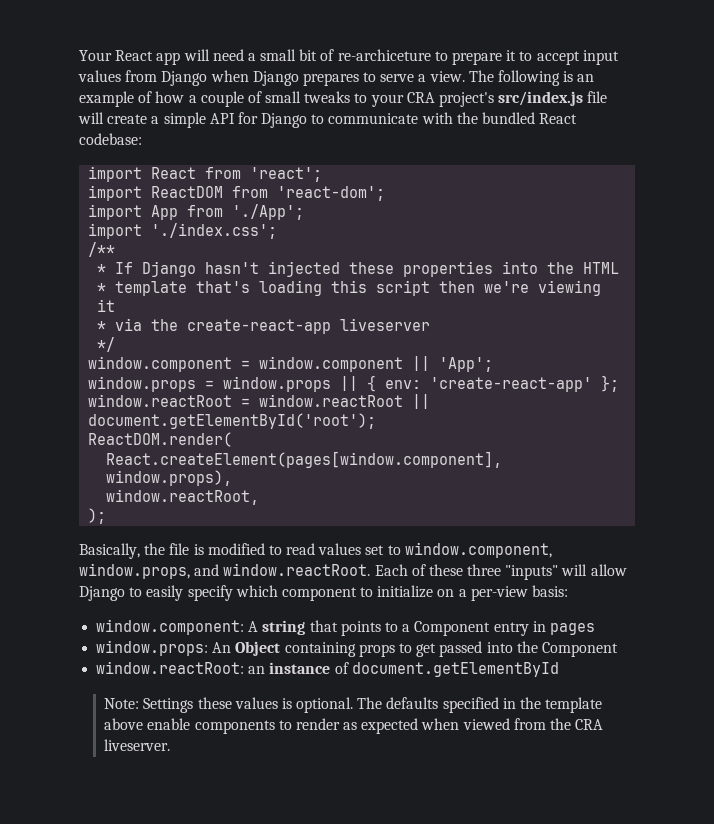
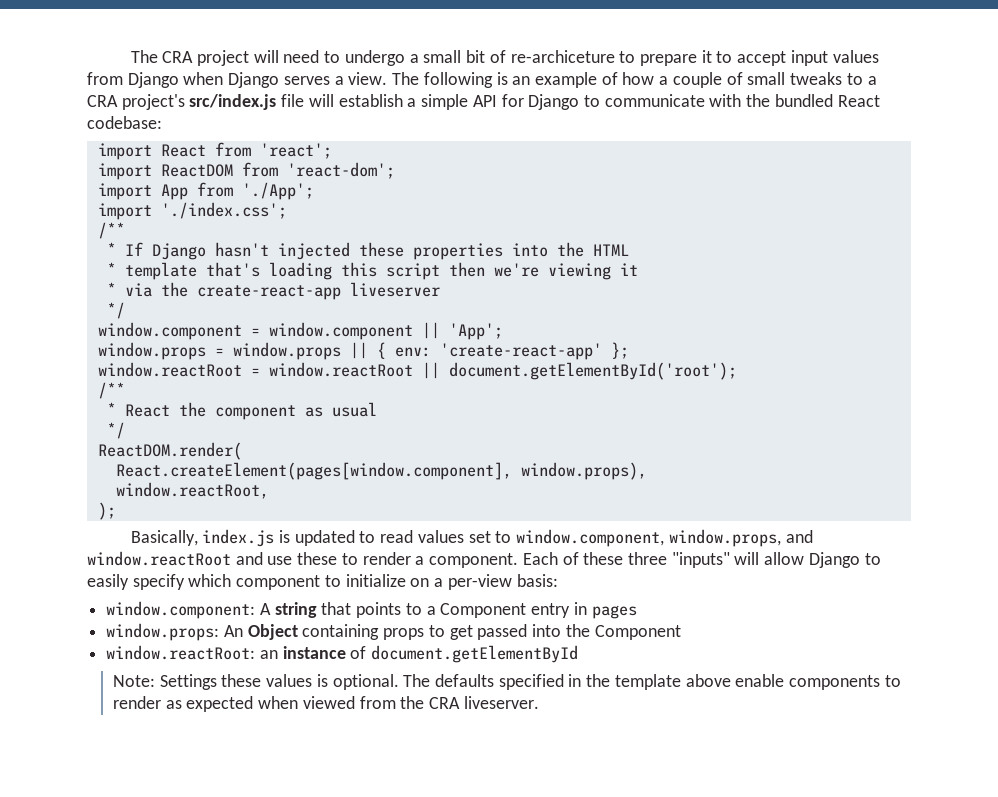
- Your React app will need a small bit of re-archiceture to prepare it to accept input values from Django when Django prepares to serve a view.
+ The CRA project will need to undergo a small bit of re-archiceture to prepare it to accept input values from Django when Django serves a view.
- The following is an example of how a couple of small tweaks to your CRA project's src/index.js file will create a simple API for Django to communicate with the bundled React codebase:
+ The following is an example of how a couple of small tweaks to a CRA project's src/index.js file will establish a simple API for Django to communicate with the bundled React codebase:
  window.reactRoot = window.reactRoot || document.getElementById('root');
+ /**
+ * React the component as usual
+ */
- Basically, the file is modified to read values set to window.component, window.props, and window.reactRoot. Each of these three "inputs" will allow Django to easily specify which component to initialize on a per-view basis:
+ Basically, index.js is updated to read values set to window.component, window.props, and window.reactRoot and use these to render a component. Each of these three "inputs" will allow Django to easily specify which component to initialize on a per-view basis:

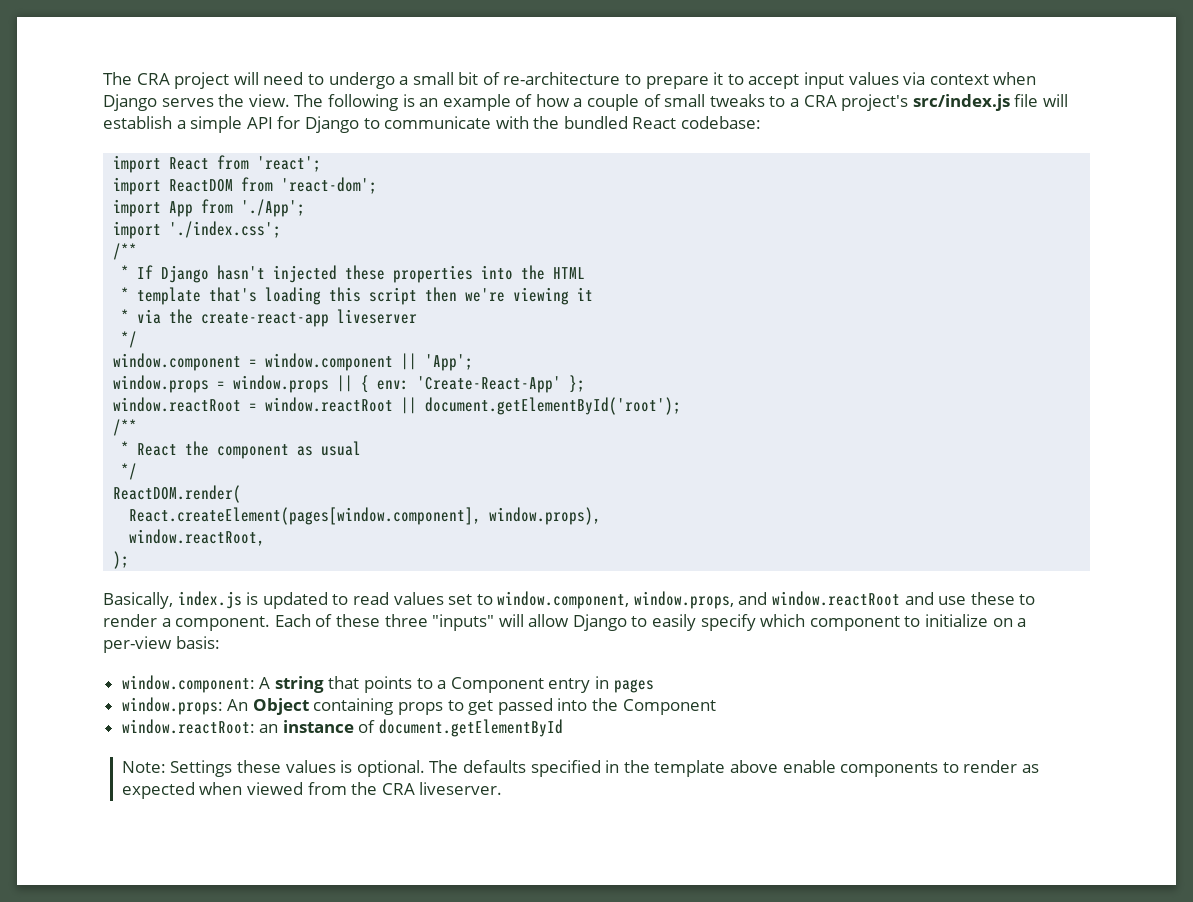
- The CRA project will need to undergo a small bit of re-archiceture to prepare it to accept input values from Django when Django serves a view.
+ The CRA project will need to undergo a small bit of re-architecture to prepare it to accept input values via context when Django serves the view.
- window.props = window.props || { env: 'create-react-app' };
+ window.props = window.props || { env: 'Create-React-App' };

